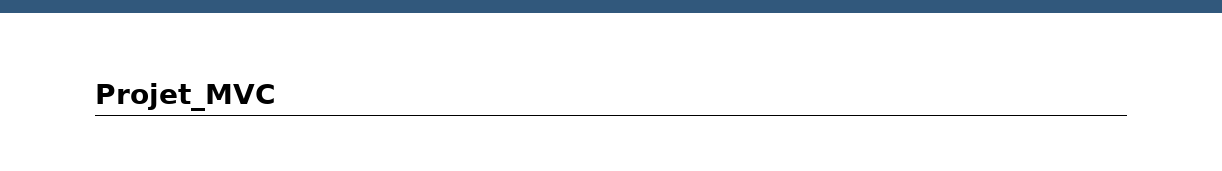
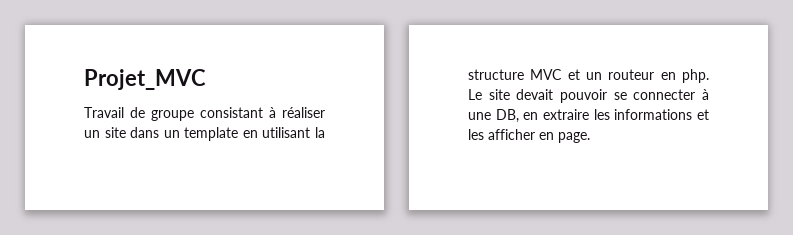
+ Travail de groupe consistant à réaliser un site dans un template en utilisant la structure MVC et un routeur en php. Le site devait pouvoir se connecter à une DB, en extraire les informations et les afficher en page.

